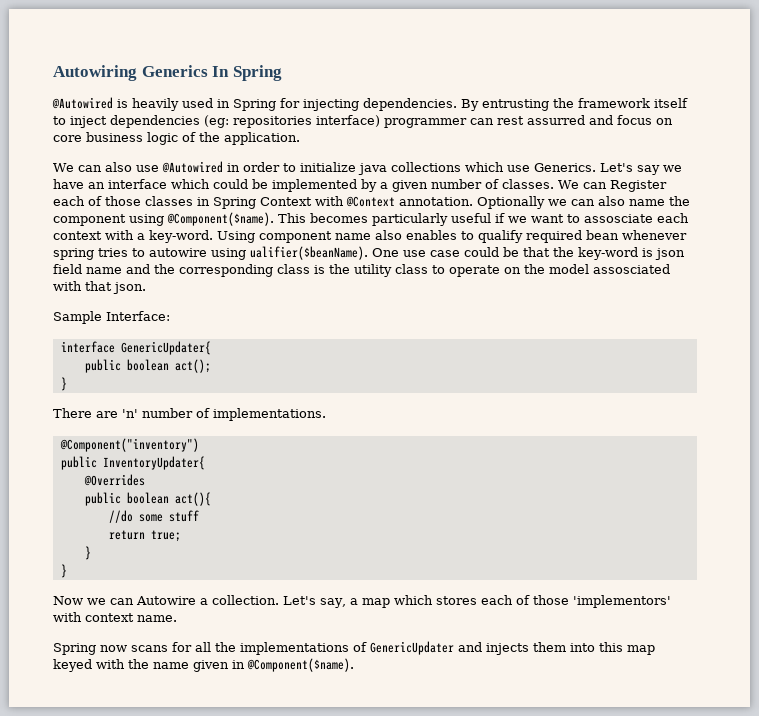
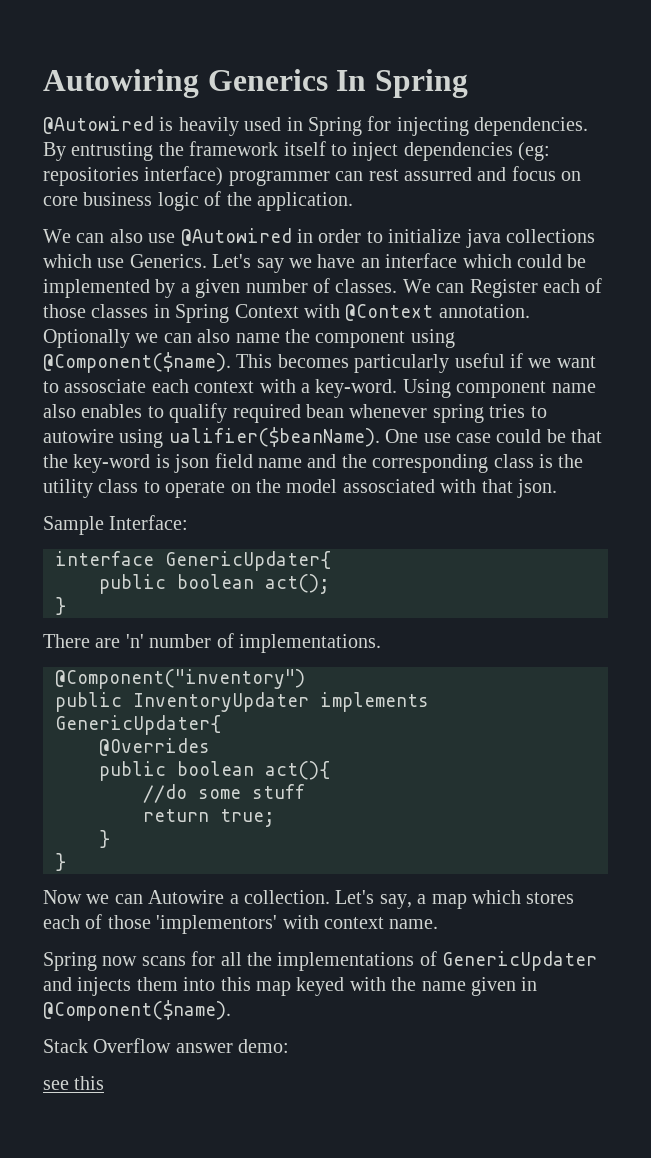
- public InventoryUpdater{
+ public InventoryUpdater implements GenericUpdater{
+ Stack Overflow answer demo:
+ see this

